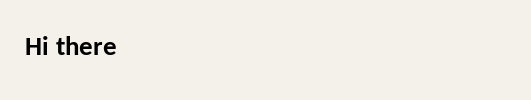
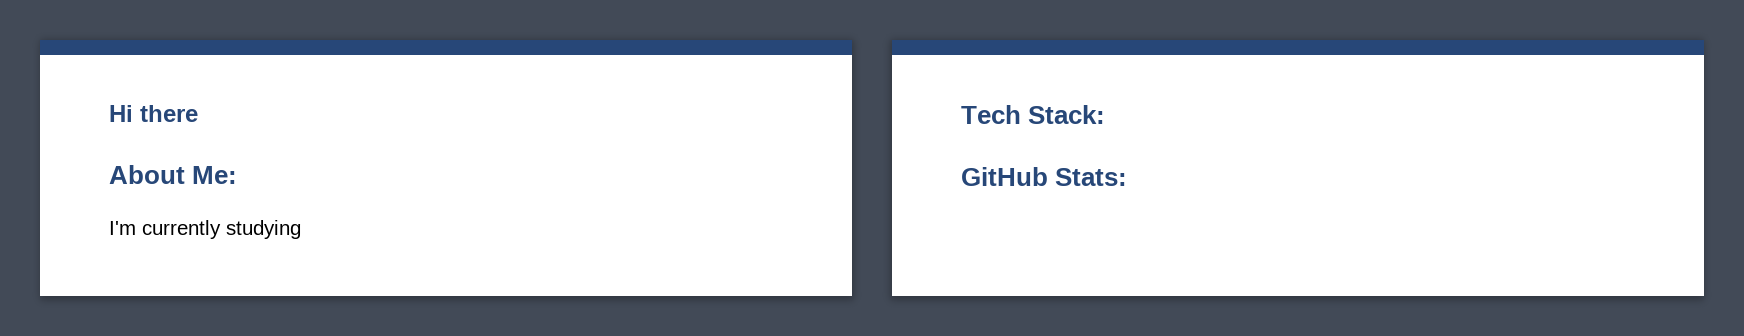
+ About Me:
+ I'm currently studying
+ Tech Stack:
+ GitHub Stats:

